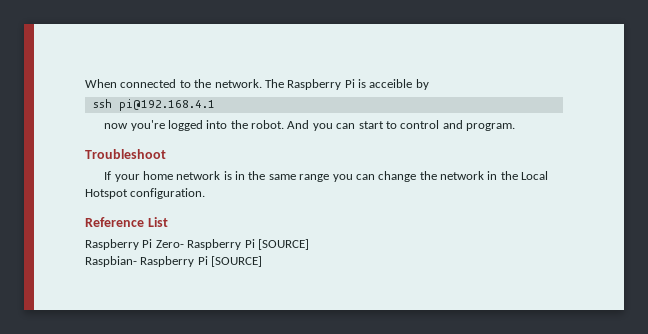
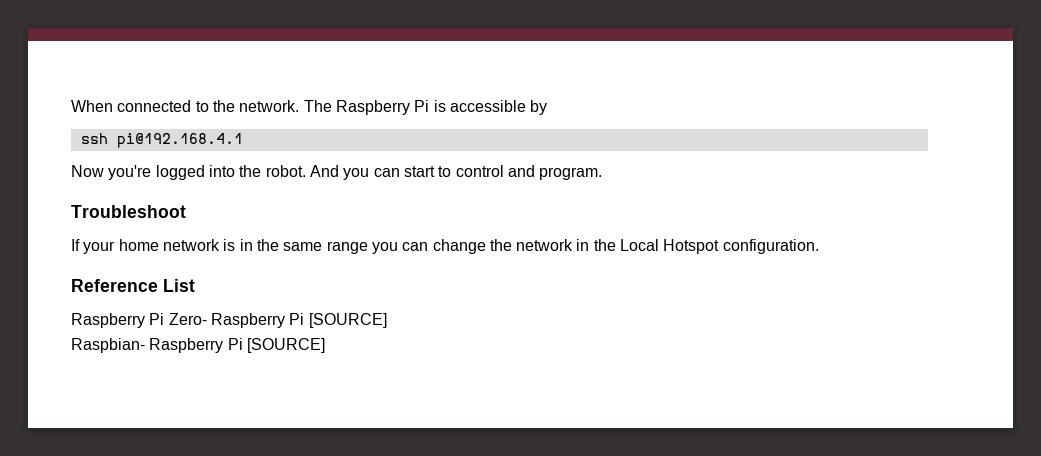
- The Raspberry Pi is acceible by
+ The Raspberry Pi is accessible by
- now you're logged into the robot.
+ Now you're logged into the robot.

